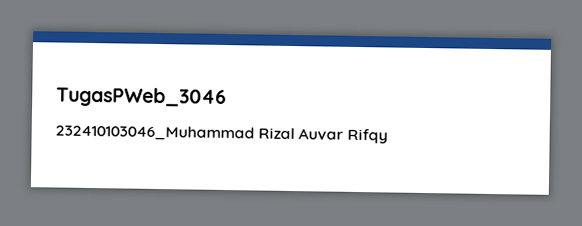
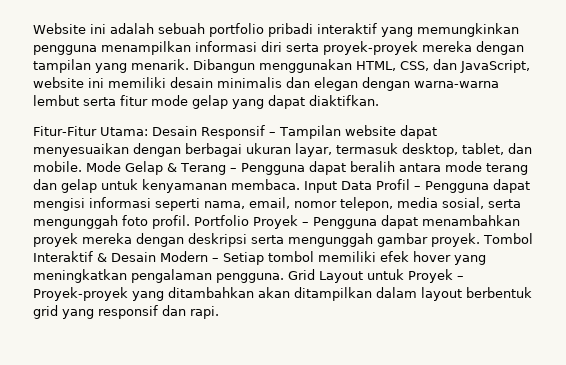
- TugasPWeb_3046
- 232410103046_Muhammad Rizal Auvar Rifqy
+ Website ini adalah sebuah portfolio pribadi interaktif yang memungkinkan pengguna menampilkan informasi diri serta proyek-proyek mereka dengan tampilan yang menarik. Dibangun menggunakan HTML, CSS, dan JavaScript, website ini memiliki desain minimalis dan elegan dengan warna-warna lembut serta fitur mode gelap yang dapat diaktifkan.
+ Fitur-Fitur Utama: Desain Responsif – Tampilan website dapat menyesuaikan dengan berbagai ukuran layar, termasuk desktop, tablet, dan mobile. Mode Gelap & Terang – Pengguna dapat beralih antara mode terang dan gelap untuk kenyamanan membaca. Input Data Profil – Pengguna dapat mengisi informasi seperti nama, email, nomor telepon, media sosial, serta mengunggah foto profil. Portfolio Proyek – Pengguna dapat menambahkan proyek mereka dengan deskripsi serta mengunggah gambar proyek. Tombol Interaktif & Desain Modern – Setiap tombol memiliki efek hover yang meningkatkan pengalaman pengguna. Grid Layout untuk Proyek – Proyek-proyek yang ditambahkan akan ditampilkan dalam layout berbentuk grid yang responsif dan rapi.

